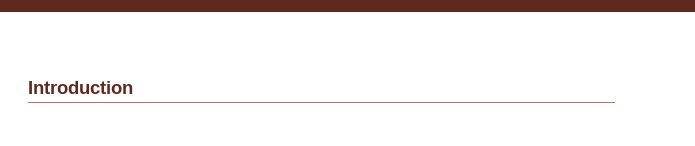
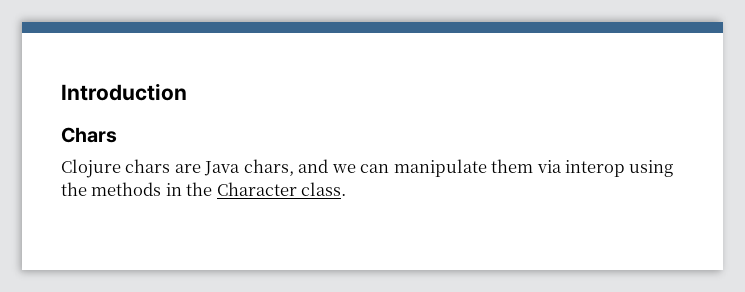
+ Chars
+ Clojure chars are Java chars, and we can manipulate them via interop using the methods in the Character class.

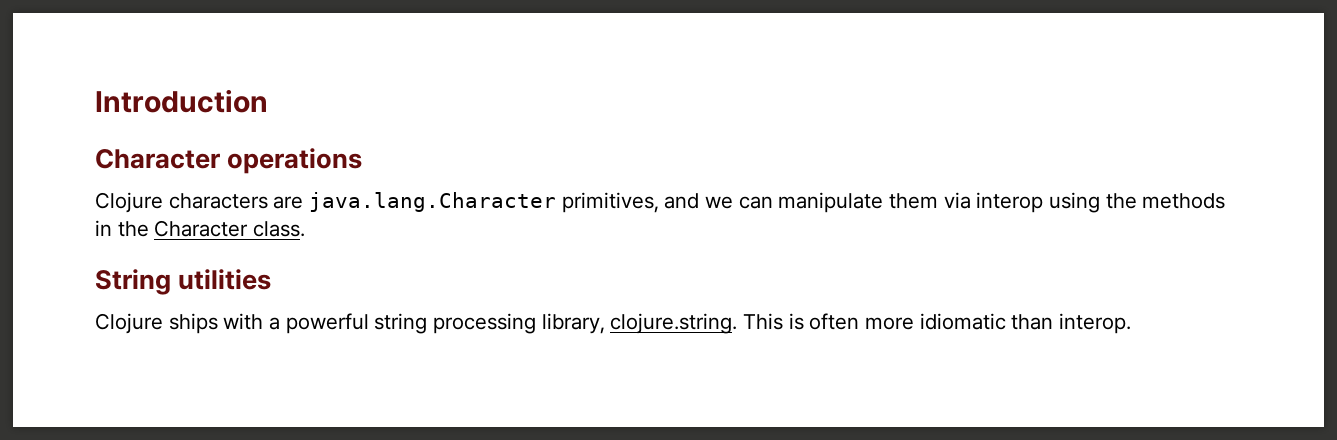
- Chars
- Clojure chars are Java chars, and we can manipulate them via interop using the methods in the Character class.
+ Character operations
+ Clojure characters are java.lang.Character primitives, and we can manipulate them via interop using the methods in the Character class.
+ String utilities
+ Clojure ships with a powerful string processing library, clojure.string. This is often more idiomatic than interop.

